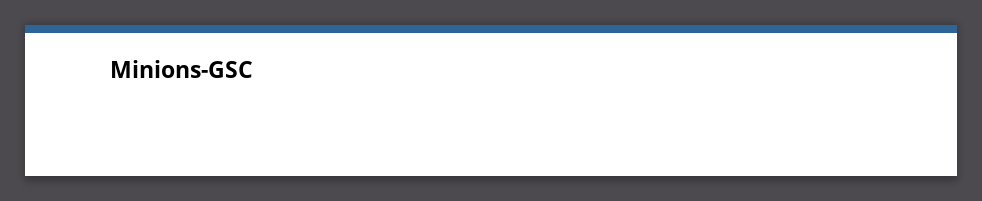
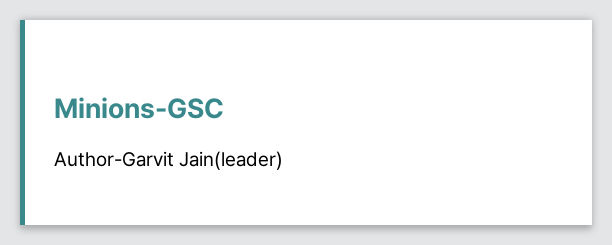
+ Author-Garvit Jain(leader)

